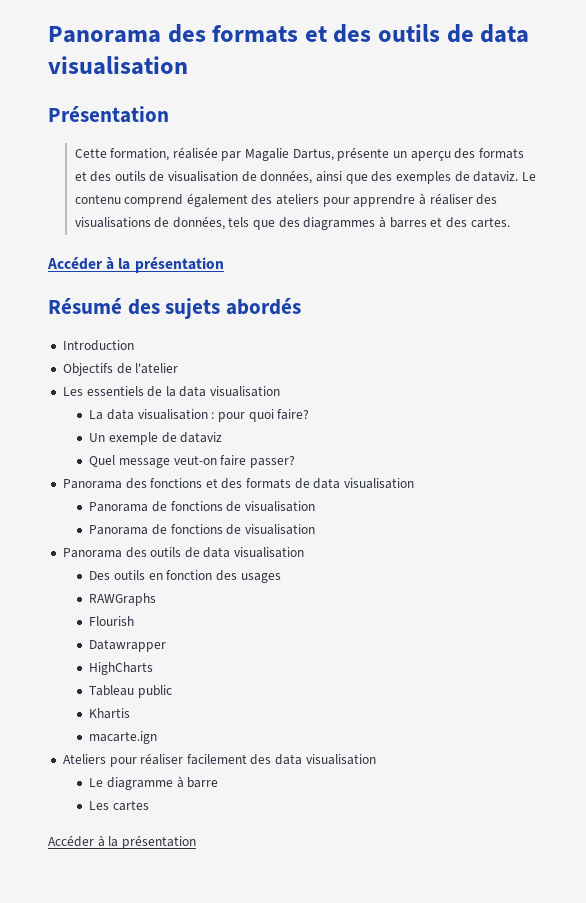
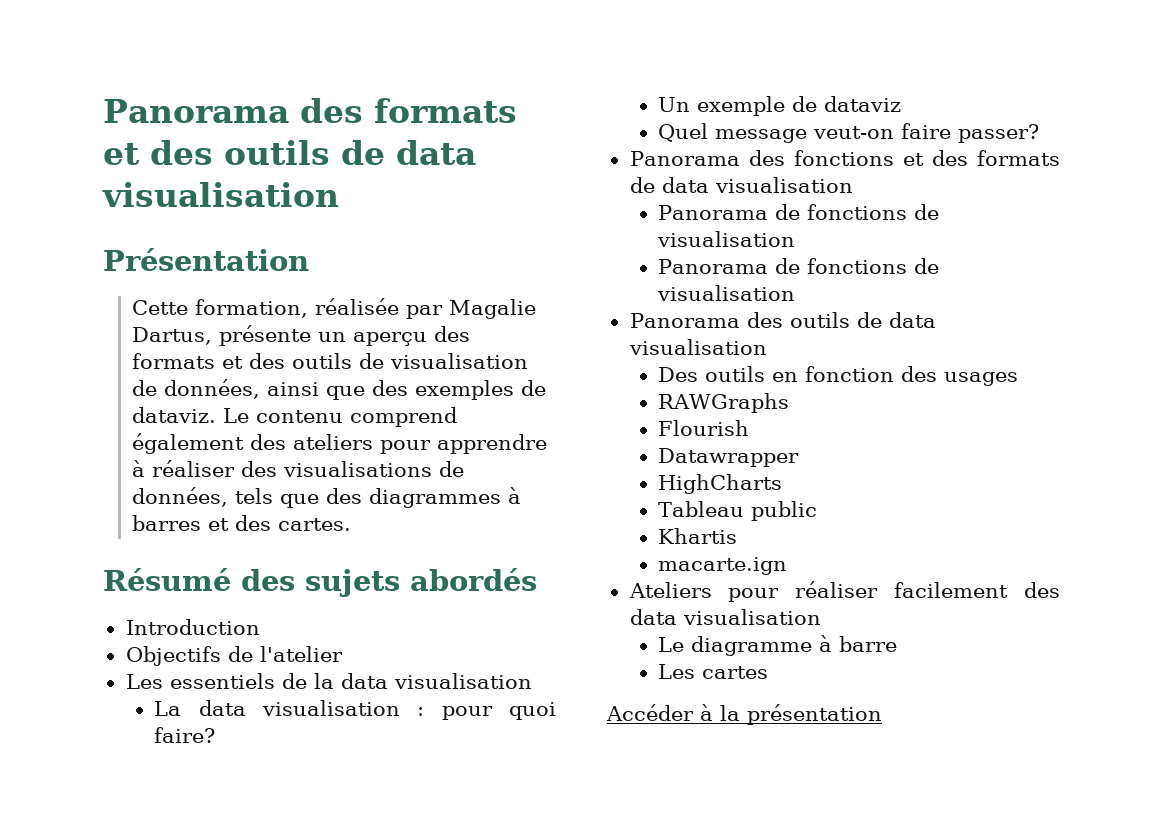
  Le contenu comprend également des ateliers pour apprendre à réaliser des visualisations de données, tels que des diagrammes à barres et des cartes.
- Accéder à la présentation

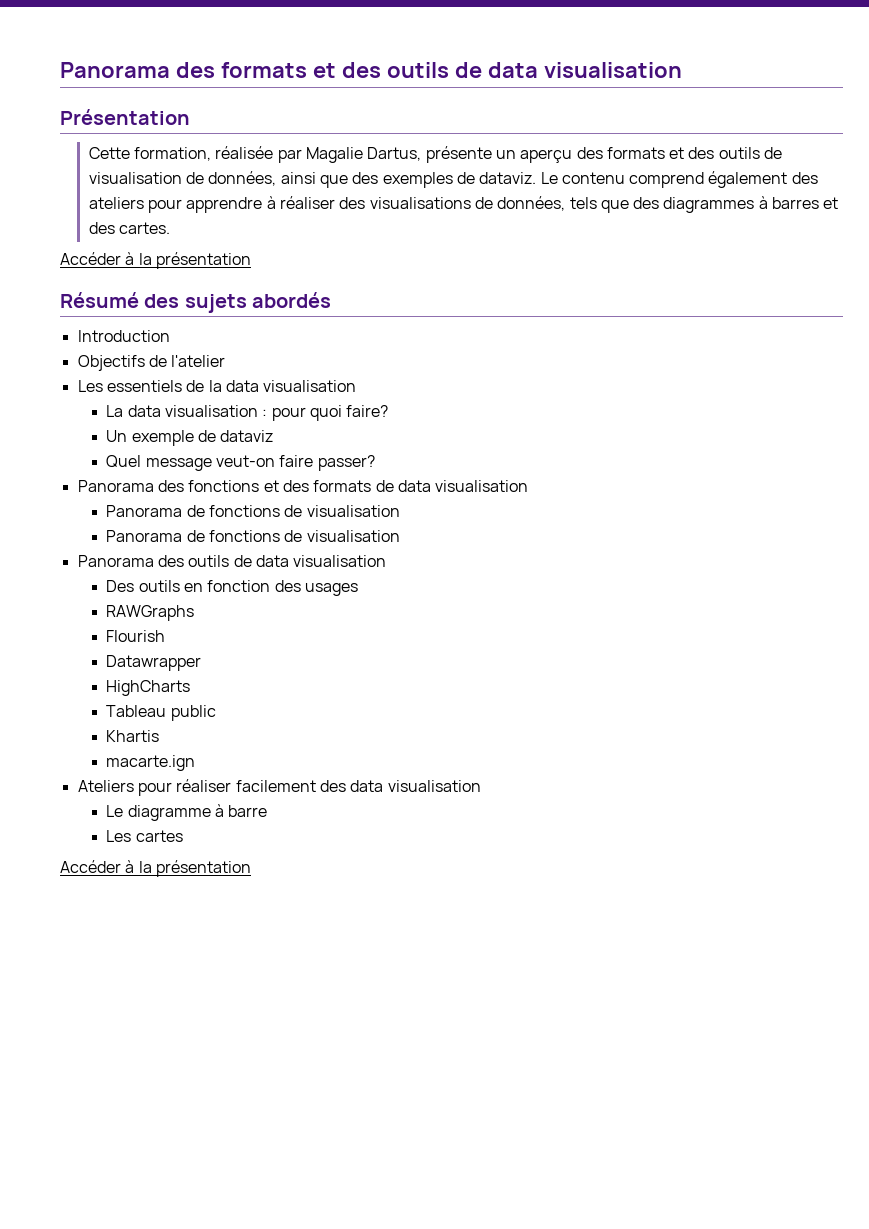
  Le contenu comprend également des ateliers pour apprendre à réaliser des visualisations de données, tels que des diagrammes à barres et des cartes.
+ Accéder à la présentation

